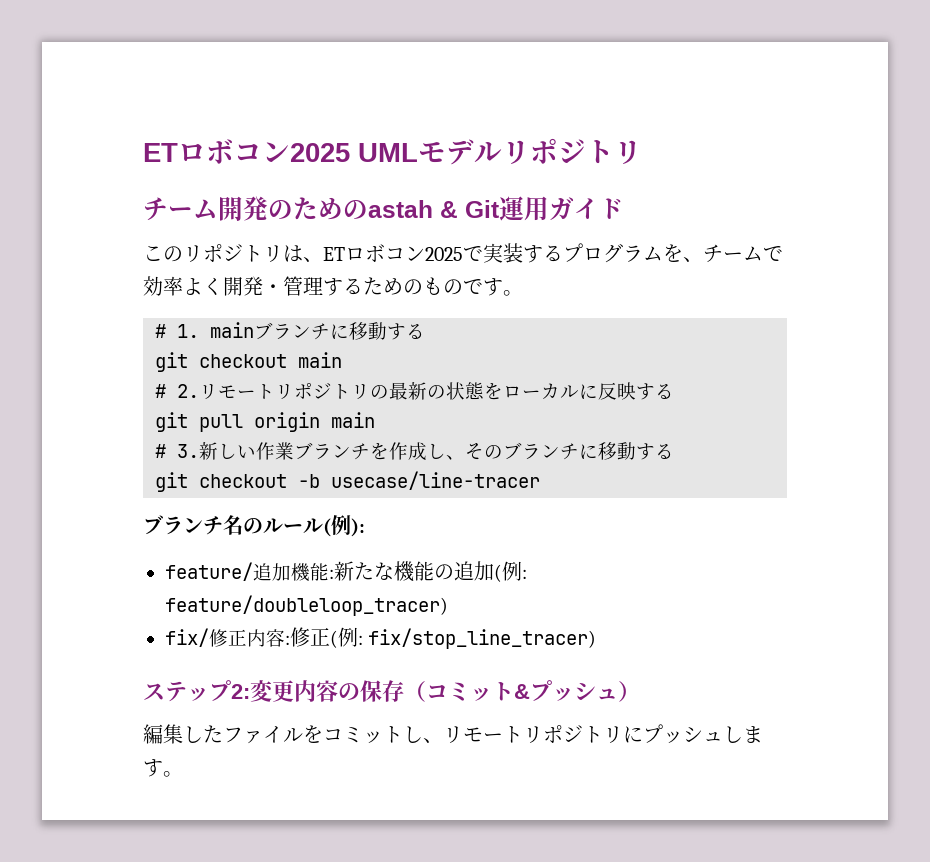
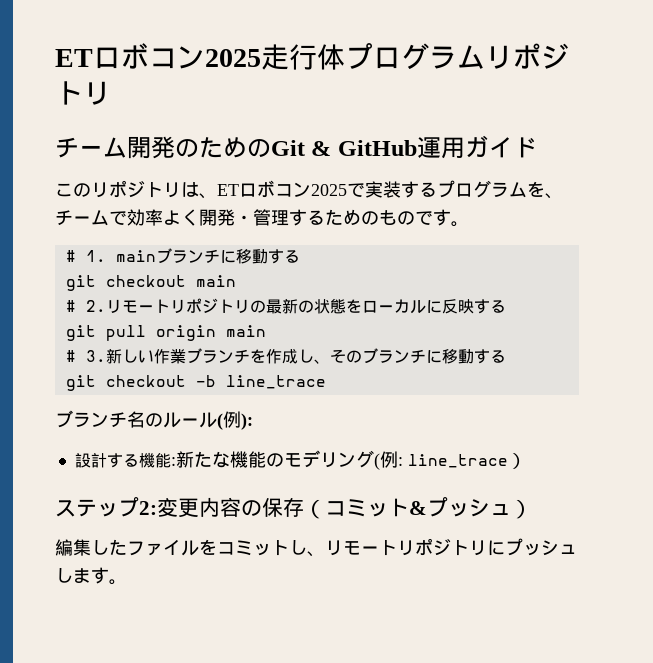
- ETロボコン2025 UMLモデルリポジトリ
+ ETロボコン2025走行体プログラムリポジトリ
- チーム開発のためのastah & Git運用ガイド
+ チーム開発のためのGit & GitHub運用ガイド
- git checkout -b usecase/line-tracer
+ git checkout -b line_trace
- feature/追加機能:新たな機能の追加(例: feature/doubleloop_tracer)
- fix/修正内容:修正(例: fix/stop_line_tracer)
+ 設計する機能:新たな機能のモデリング(例: line_trace）

